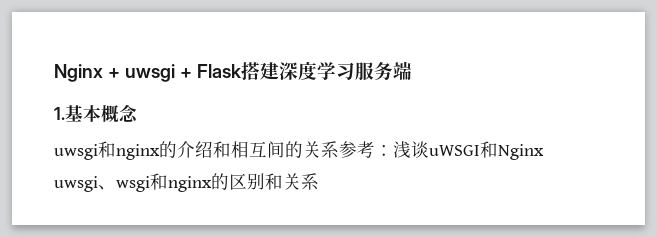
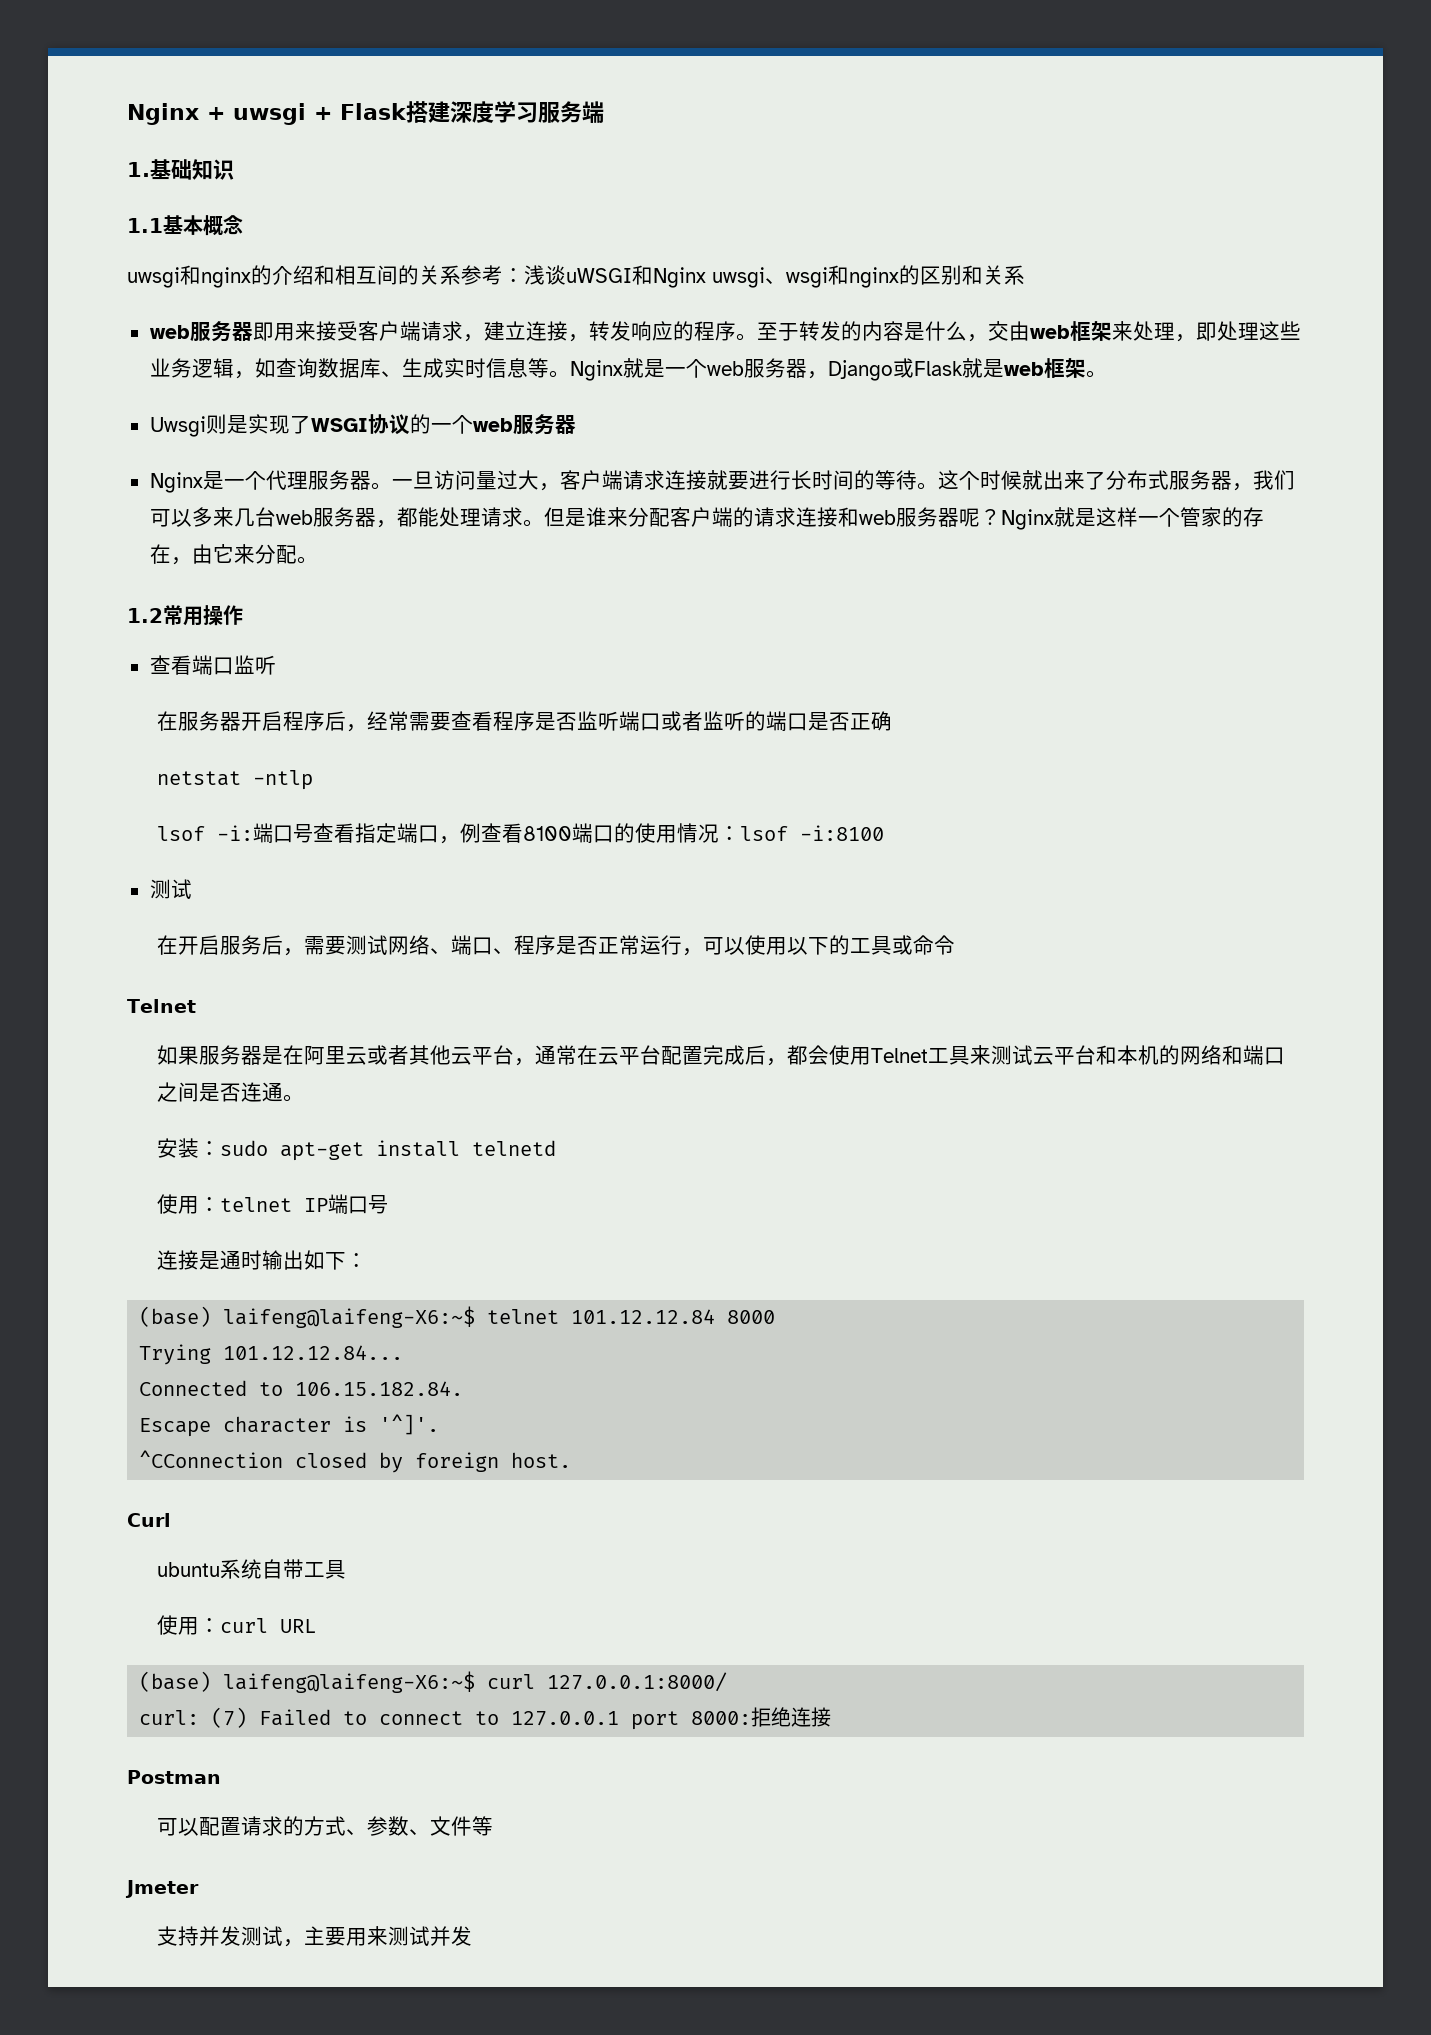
- 1.基本概念
+ 1.基础知识
+ 1.1基本概念
+ web服务器即用来接受客户端请求，建立连接，转发响应的程序。至于转发的内容是什么，交由web框架来处理，即处理这些业务逻辑，如查询数据库、生成实时信息等。Nginx就是一个web服务器，Django或Flask就是web框架。
+ Uwsgi则是实现了WSGI协议的一个web服务器
+ Nginx是一个代理服务器。一旦访问量过大，客户端请求连接就要进行长时间的等待。这个时候就出来了分布式服务器，我们可以多来几台web服务器，都能处理请求。但是谁来分配客户端的请求连接和web服务器呢？Nginx就是这样一个管家的存在，由它来分配。
+ 1.2常用操作
+ 查看端口监听
+ 在服务器开启程序后，经常需要查看程序是否监听端口或者监听的端口是否正确
+ netstat -ntlp
+ lsof -i:端口号查看指定端口，例查看8100端口的使用情况：lsof -i:8100
+ 测试
+ 在开启服务后，需要测试网络、端口、程序是否正常运行，可以使用以下的工具或命令
+ Telnet
+ 如果服务器是在阿里云或者其他云平台，通常在云平台配置完成后，都会使用Telnet工具来测试云平台和本机的网络和端口之间是否连通。
+ 安装：sudo apt-get install telnetd
+ 使用：telnet IP端口号
+ 连接是通时输出如下：
+ (base) laifeng@laifeng-X6:~$ telnet 101.12.12.84 8000
+ Trying 101.12.12.84...
+ Connected to 106.15.182.84.
+ Escape character is '^]'.
+ ^CConnection closed by foreign host.
+ Curl
+ ubuntu系统自带工具
+ 使用：curl URL
+ (base) laifeng@laifeng-X6:~$ curl 127.0.0.1:8000/
+ curl: (7) Failed to connect to 127.0.0.1 port 8000:拒绝连接
+ Postman
+ 可以配置请求的方式、参数、文件等
+ Jmeter
+ 支持并发测试，主要用来测试并发

